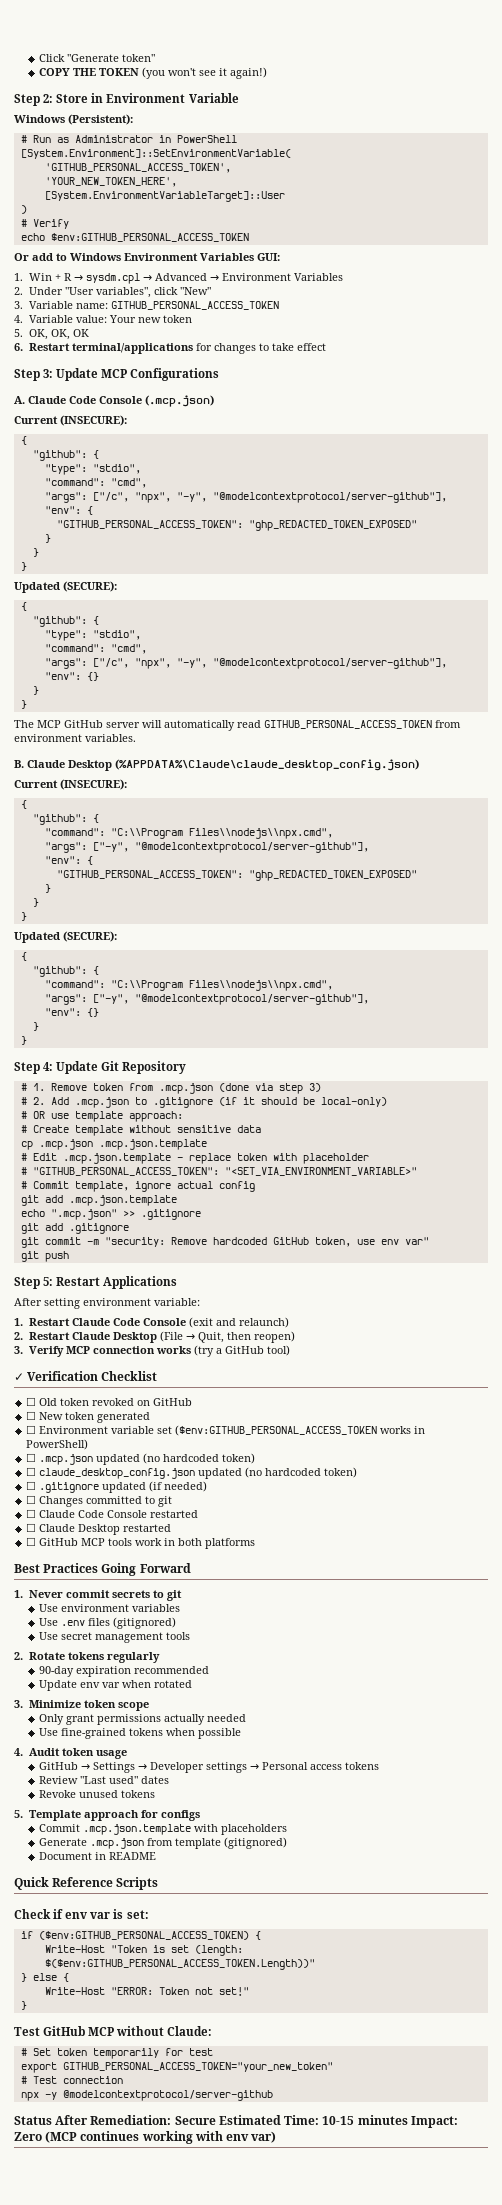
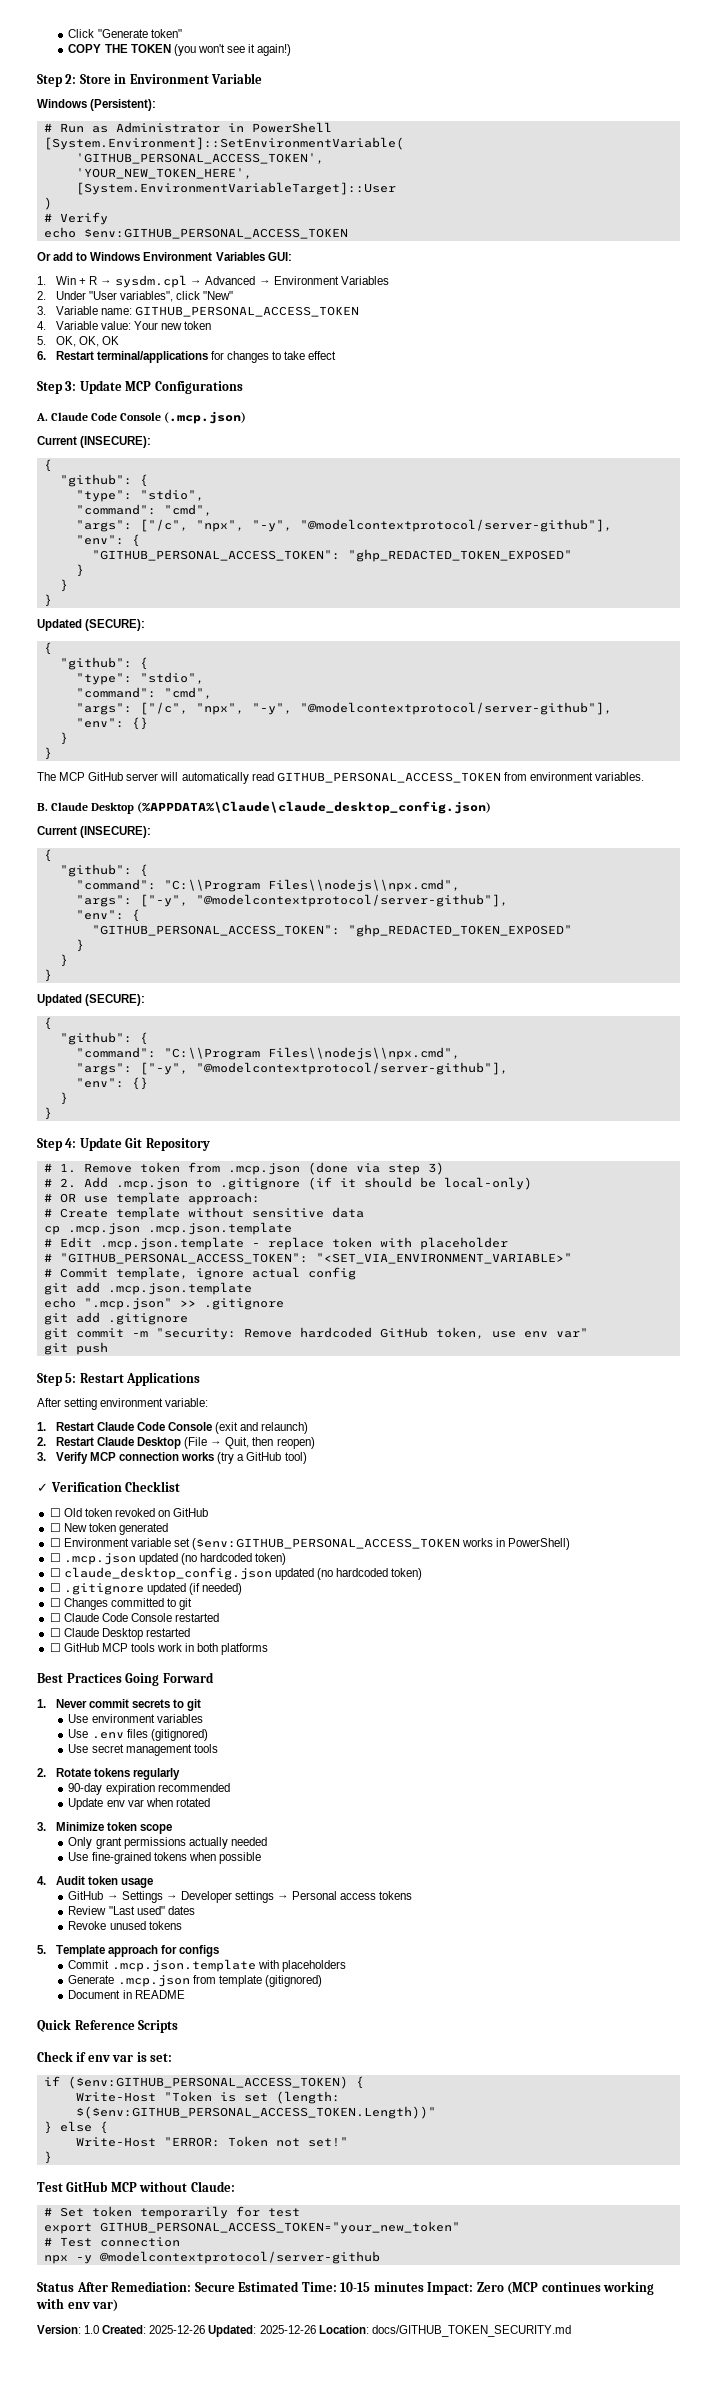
+ Version: 1.0 Created: 2025-12-26 Updated: 2025-12-26 Location: docs/GITHUB_TOKEN_SECURITY.md

